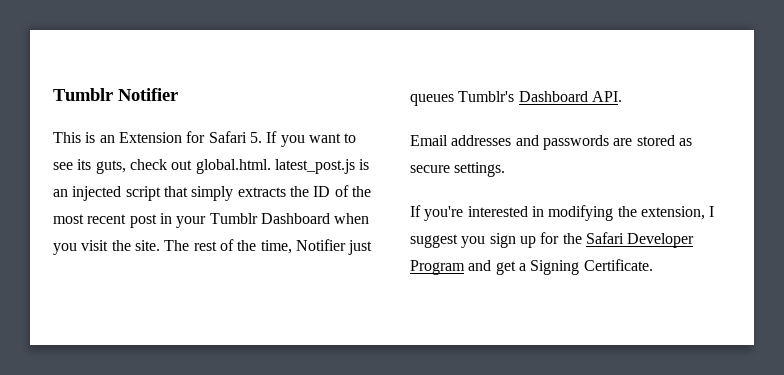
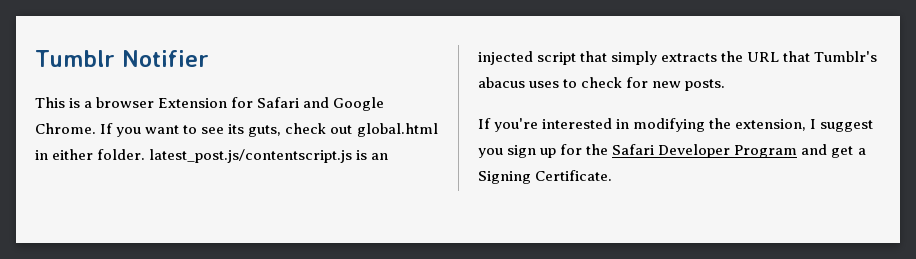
- This is an Extension for Safari 5. If you want to see its guts, check out global.html. latest_post.js is an injected script that simply extracts the ID of the most recent post in your Tumblr Dashboard when you visit the site. The rest of the time, Notifier just queues Tumblr's Dashboard API.
- Email addresses and passwords are stored as secure settings.
+ This is a browser Extension for Safari and Google Chrome. If you want to see its guts, check out global.html in either folder. latest_post.js/contentscript.js is an injected script that simply extracts the URL that Tumblr's abacus uses to check for new posts.

